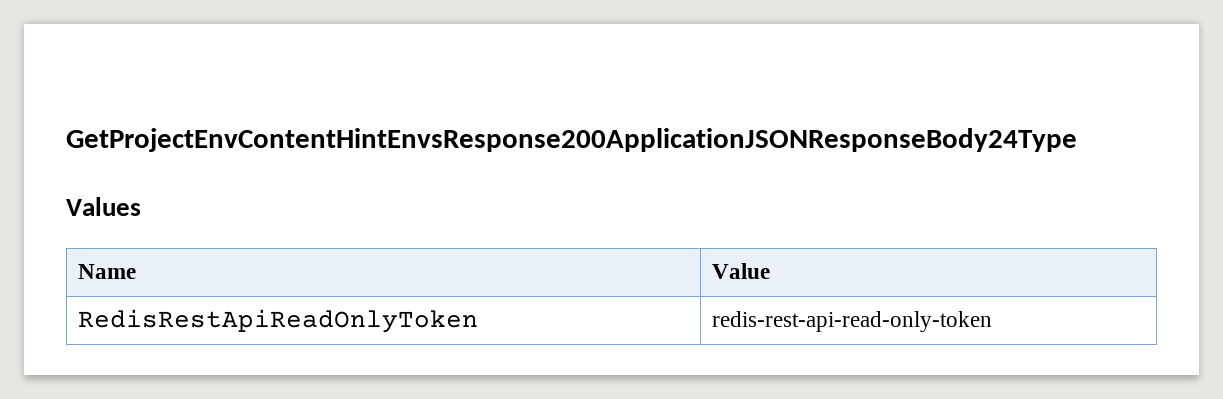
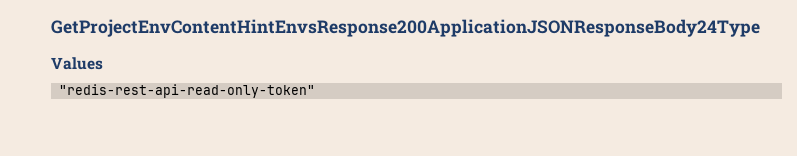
- Name | Value
- RedisRestApiReadOnlyToken | redis-rest-api-read-only-token
+ "redis-rest-api-read-only-token"

